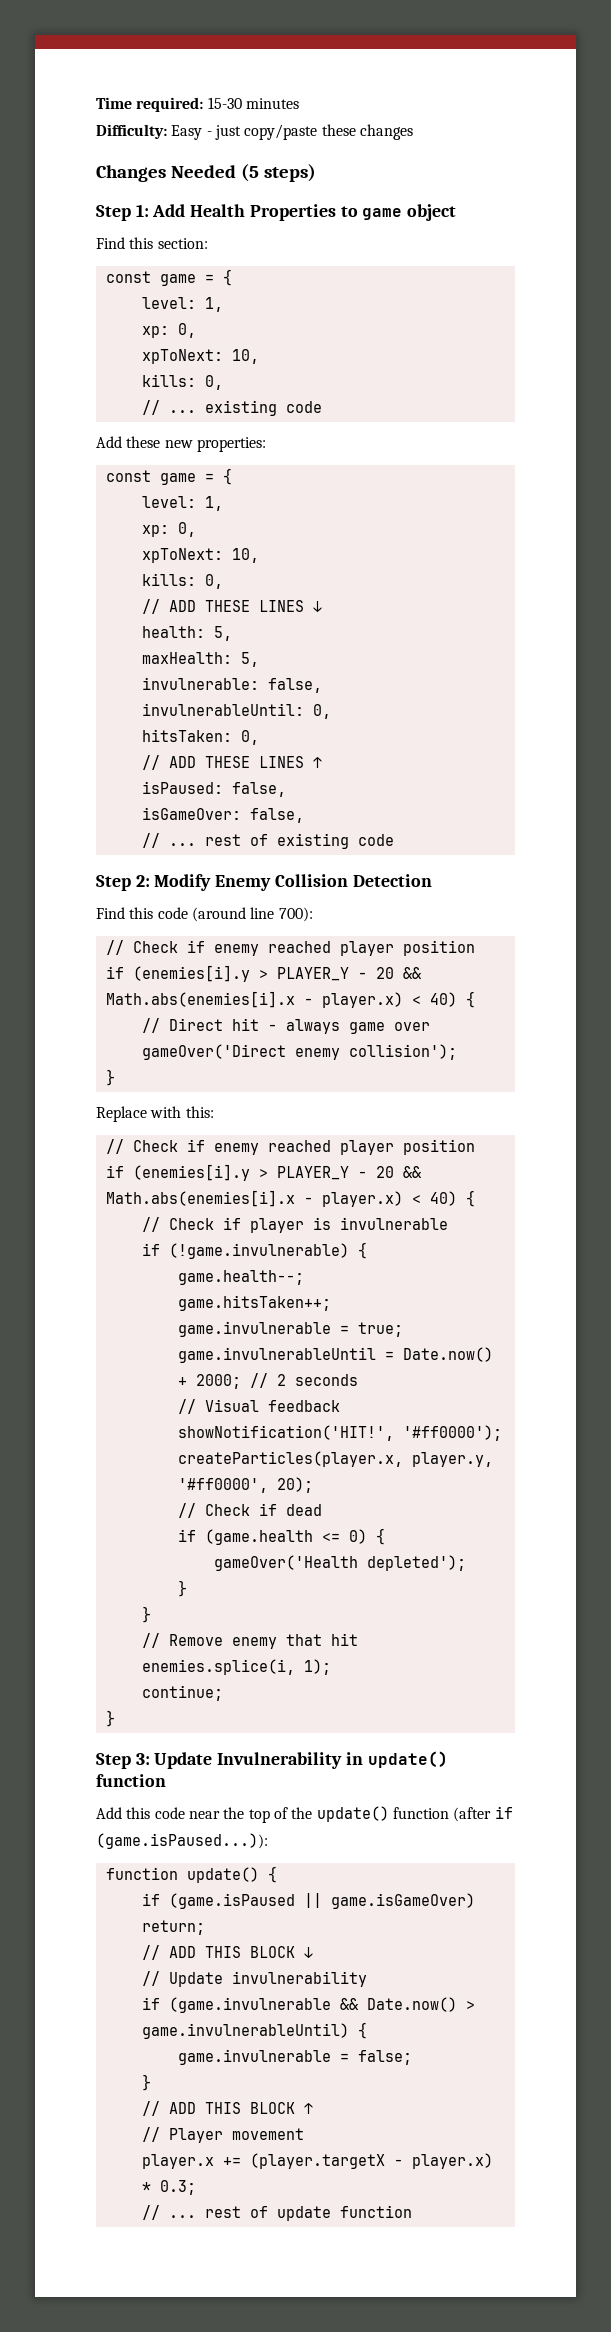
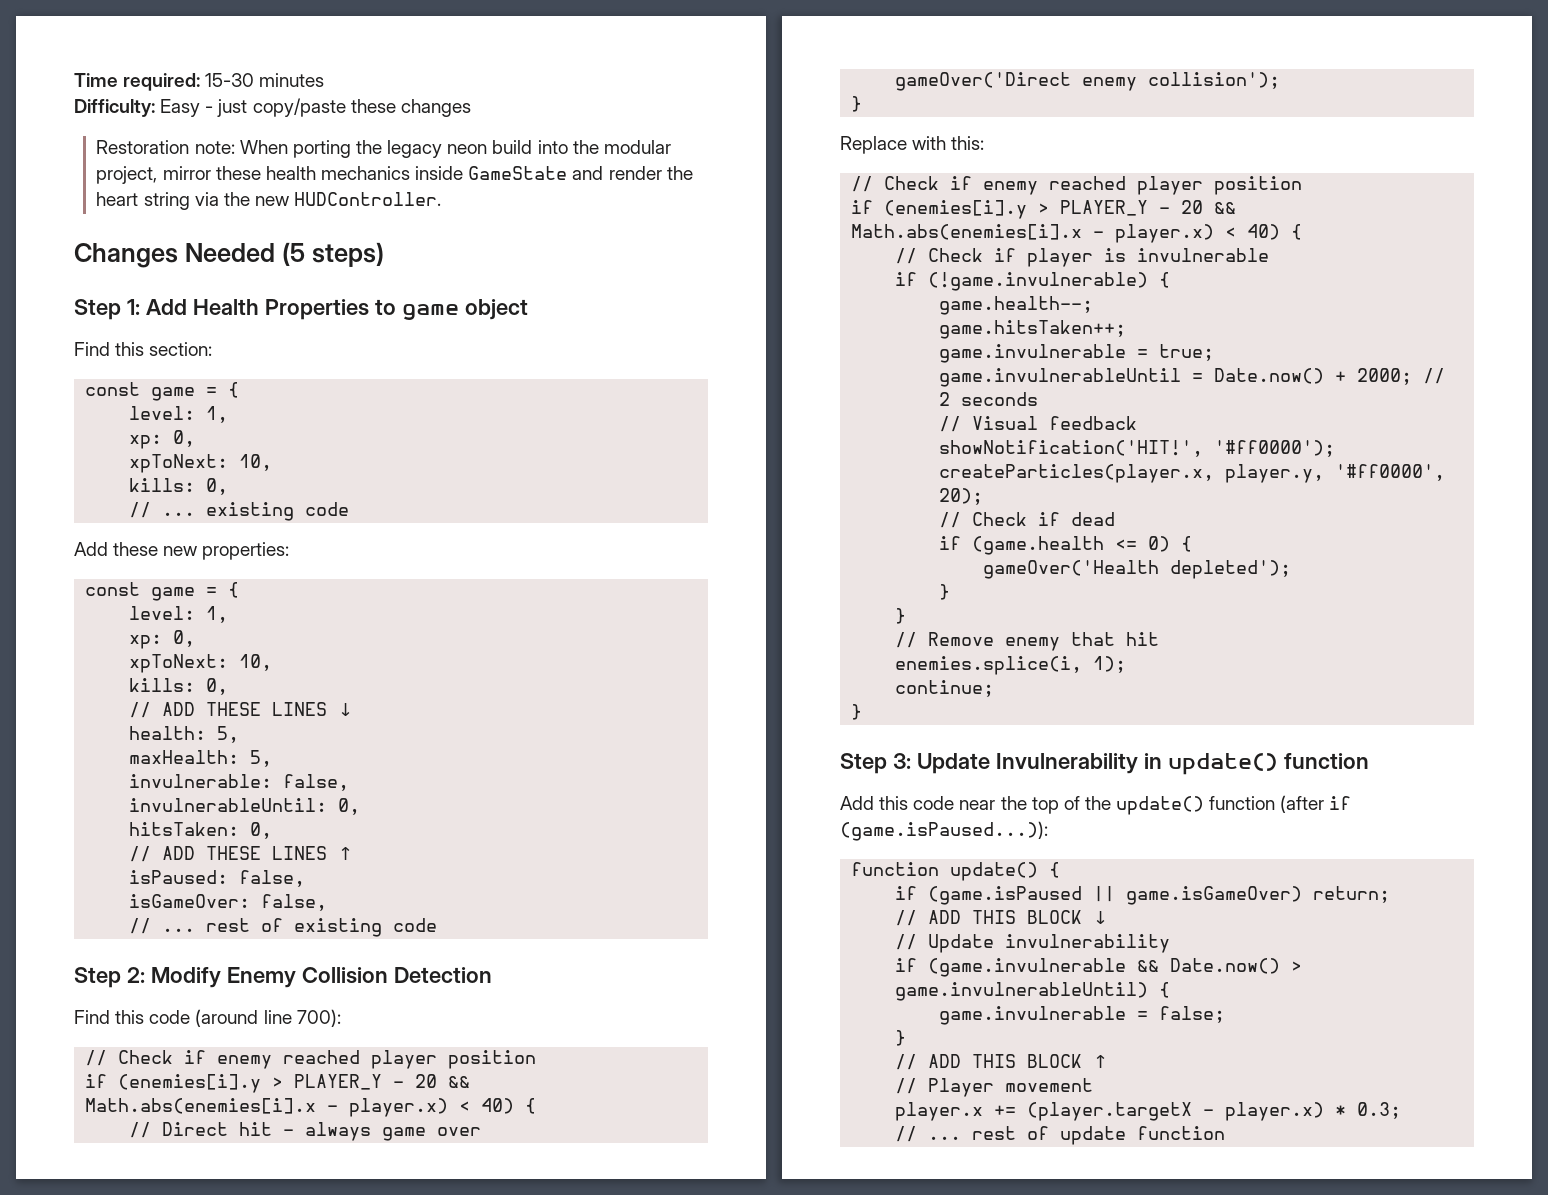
+ Restoration note: When porting the legacy neon build into the modular project, mirror these health mechanics inside GameState and render the heart string via the new HUDController.

